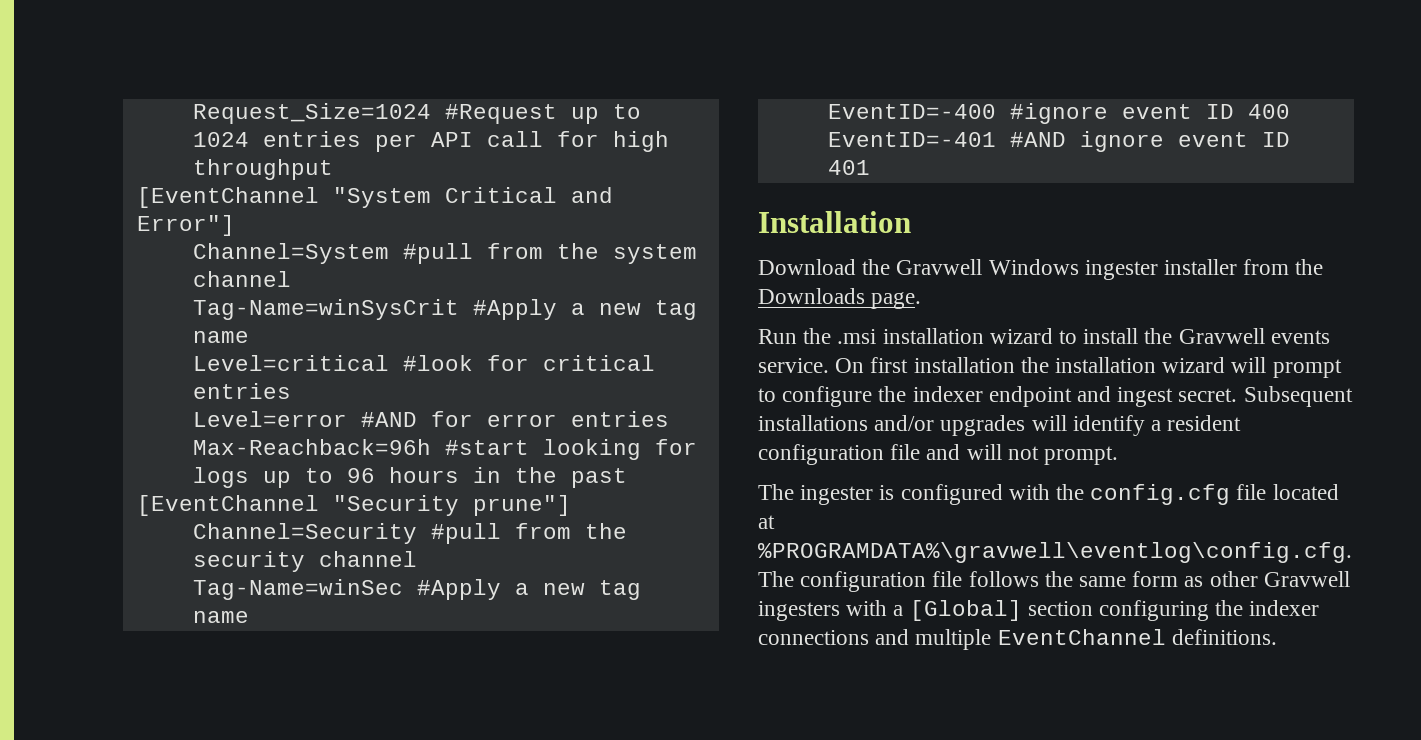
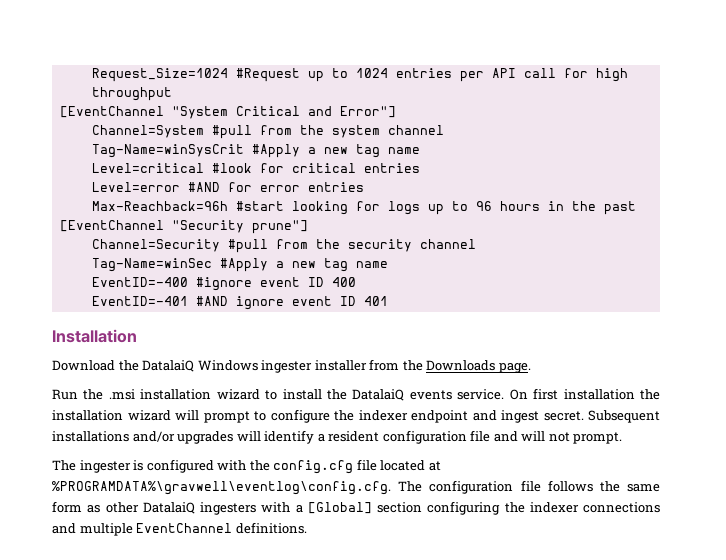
- Download the Gravwell Windows ingester installer from the Downloads page.
+ Download the DatalaiQ Windows ingester installer from the Downloads page.
- Run the .msi installation wizard to install the Gravwell events service.
+ Run the .msi installation wizard to install the DatalaiQ events service.
- The ingester is configured with the config.cfg file located at %PROGRAMDATA%\gravwell\eventlog\config.cfg. The configuration file follows the same form as other Gravwell ingesters with a [Global] section configuring the indexer connections and multiple EventChannel definitions.
+ The ingester is configured with the config.cfg file located at %PROGRAMDATA%\gravwell\eventlog\config.cfg. The configuration file follows the same form as other DatalaiQ ingesters with a [Global] section configuring the indexer connections and multiple EventChannel definitions.

